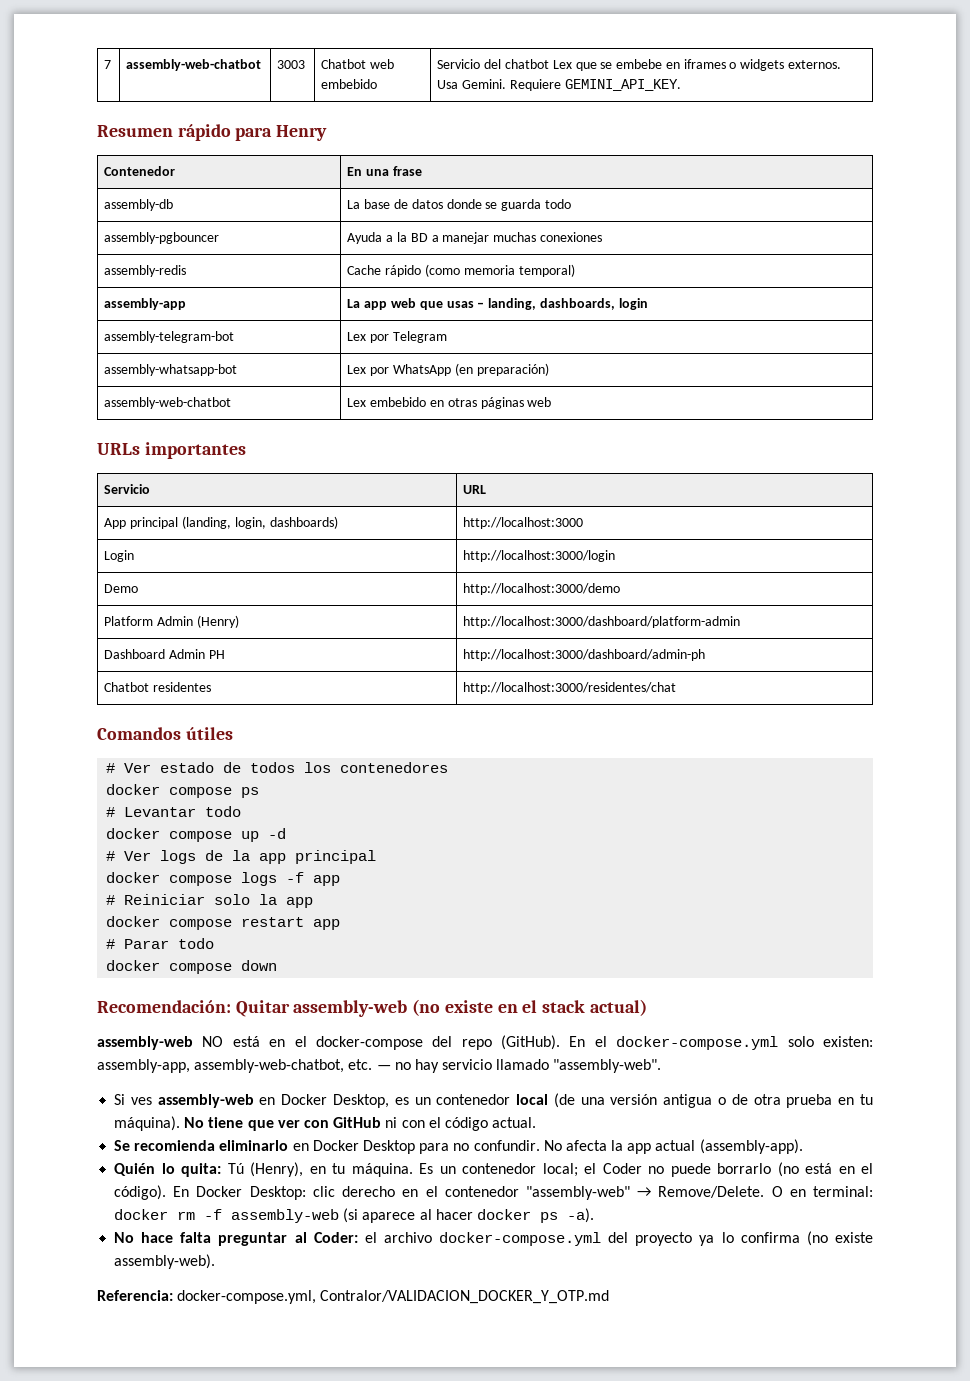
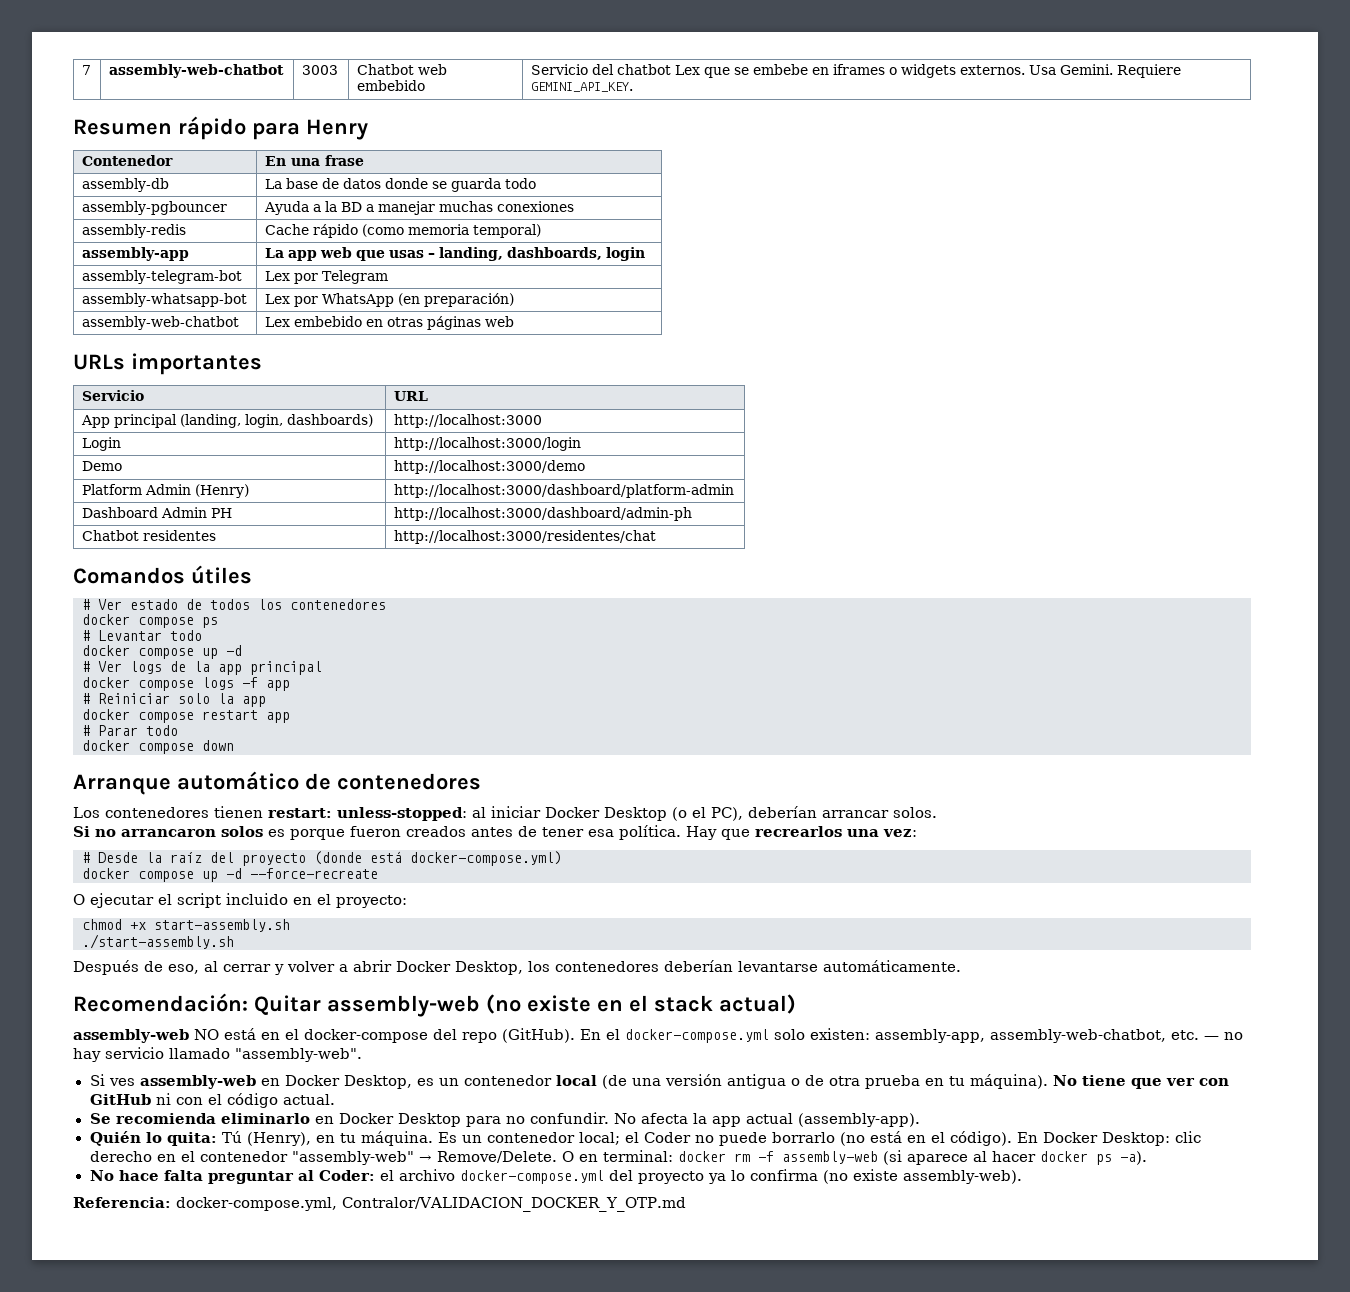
+ Arranque automático de contenedores
+ Los contenedores tienen restart: unless-stopped: al iniciar Docker Desktop (o el PC), deberían arrancar solos.
+ Si no arrancaron solos es porque fueron creados antes de tener esa política. Hay que recrearlos una vez:
+ # Desde la raíz del proyecto (donde está docker-compose.yml)
+ docker compose up -d --force-recreate
+ O ejecutar el script incluido en el proyecto:
+ chmod +x start-assembly.sh
+ ./start-assembly.sh
+ Después de eso, al cerrar y volver a abrir Docker Desktop, los contenedores deberían levantarse automáticamente.

